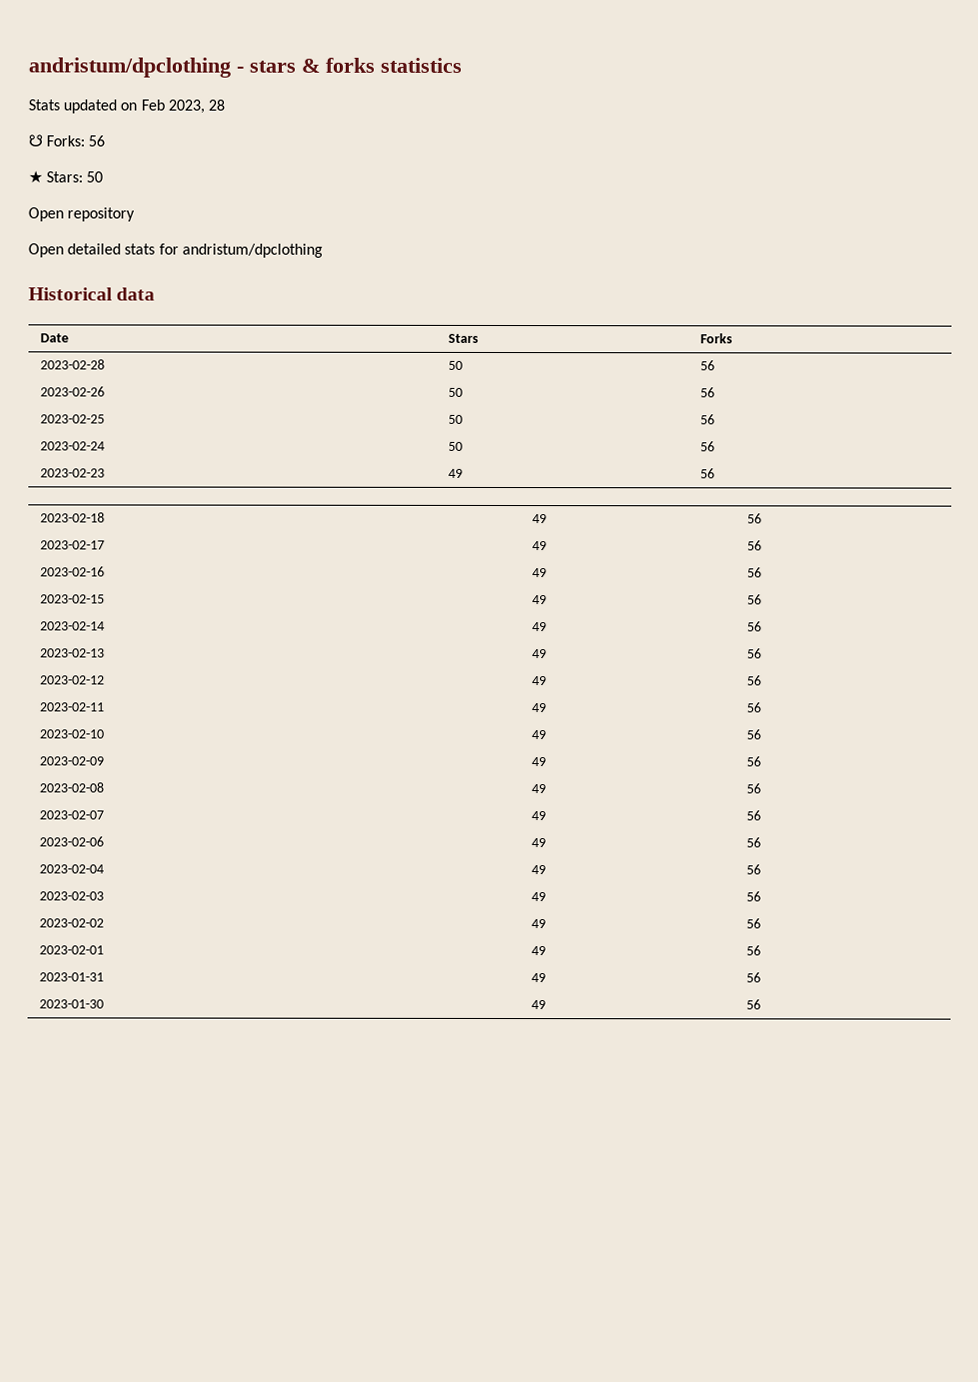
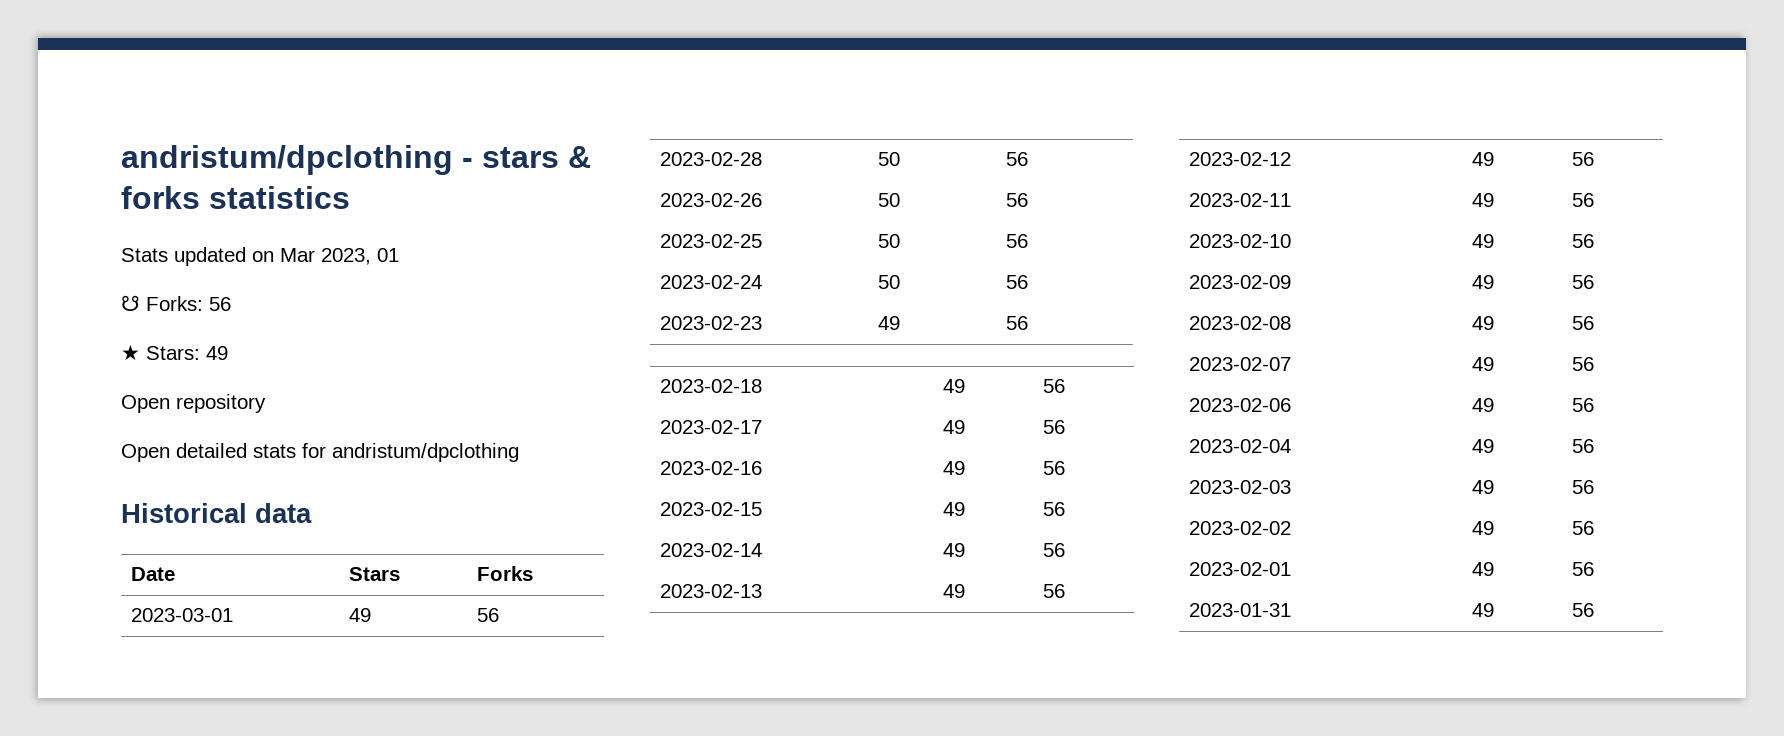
- Stats updated on Feb 2023, 28
+ Stats updated on Mar 2023, 01
- ★ Stars: 50
+ ★ Stars: 49
+ 2023-03-01 | 49 | 56
- 2023-01-30 | 49 | 56

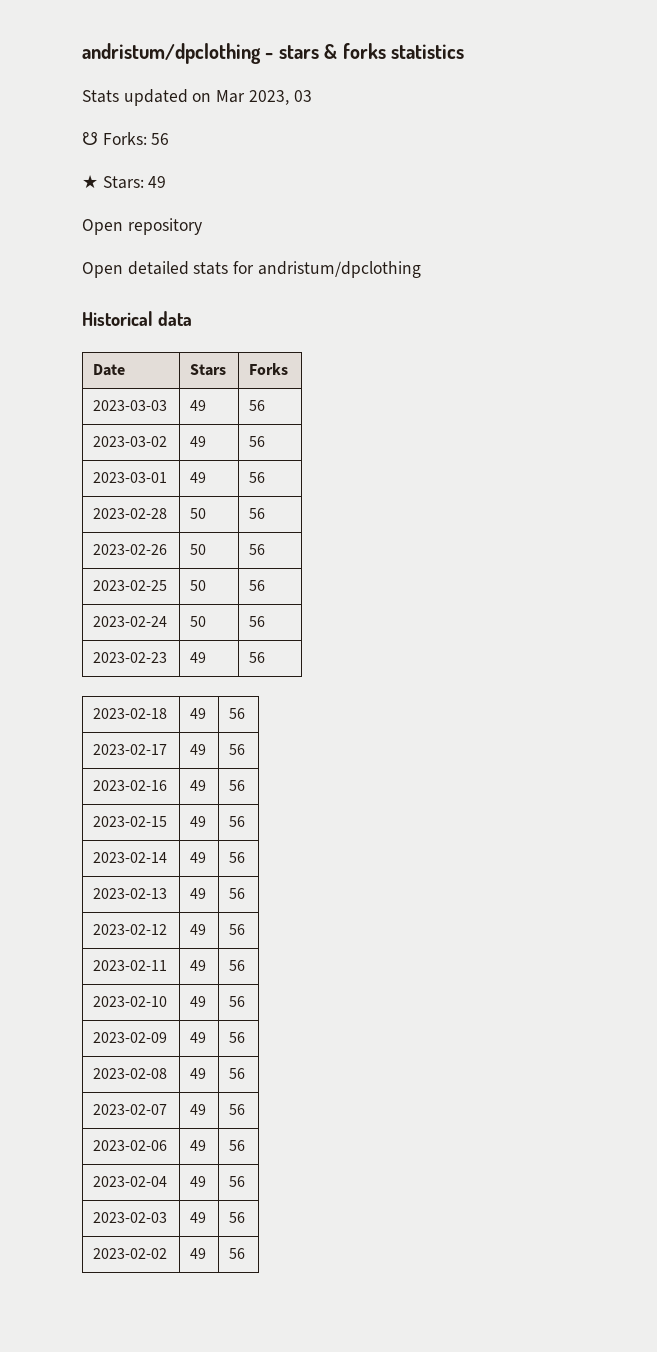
- Stats updated on Mar 2023, 01
+ Stats updated on Mar 2023, 03
+ 2023-03-03 | 49 | 56
+ 2023-03-02 | 49 | 56
- 2023-02-01 | 49 | 56
- 2023-01-31 | 49 | 56

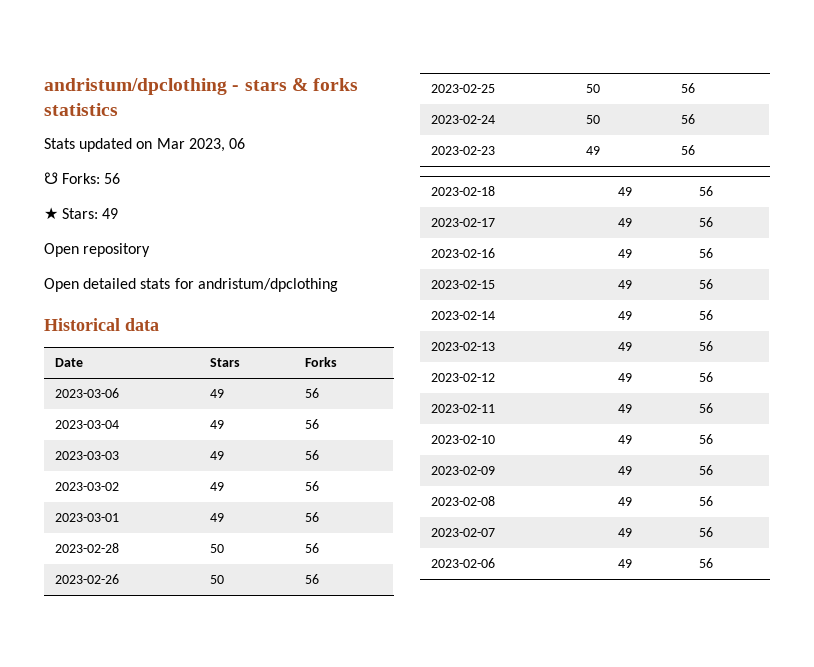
- Stats updated on Mar 2023, 03
+ Stats updated on Mar 2023, 06
+ 2023-03-06 | 49 | 56
+ 2023-03-04 | 49 | 56
- 2023-02-04 | 49 | 56
- 2023-02-03 | 49 | 56
- 2023-02-02 | 49 | 56

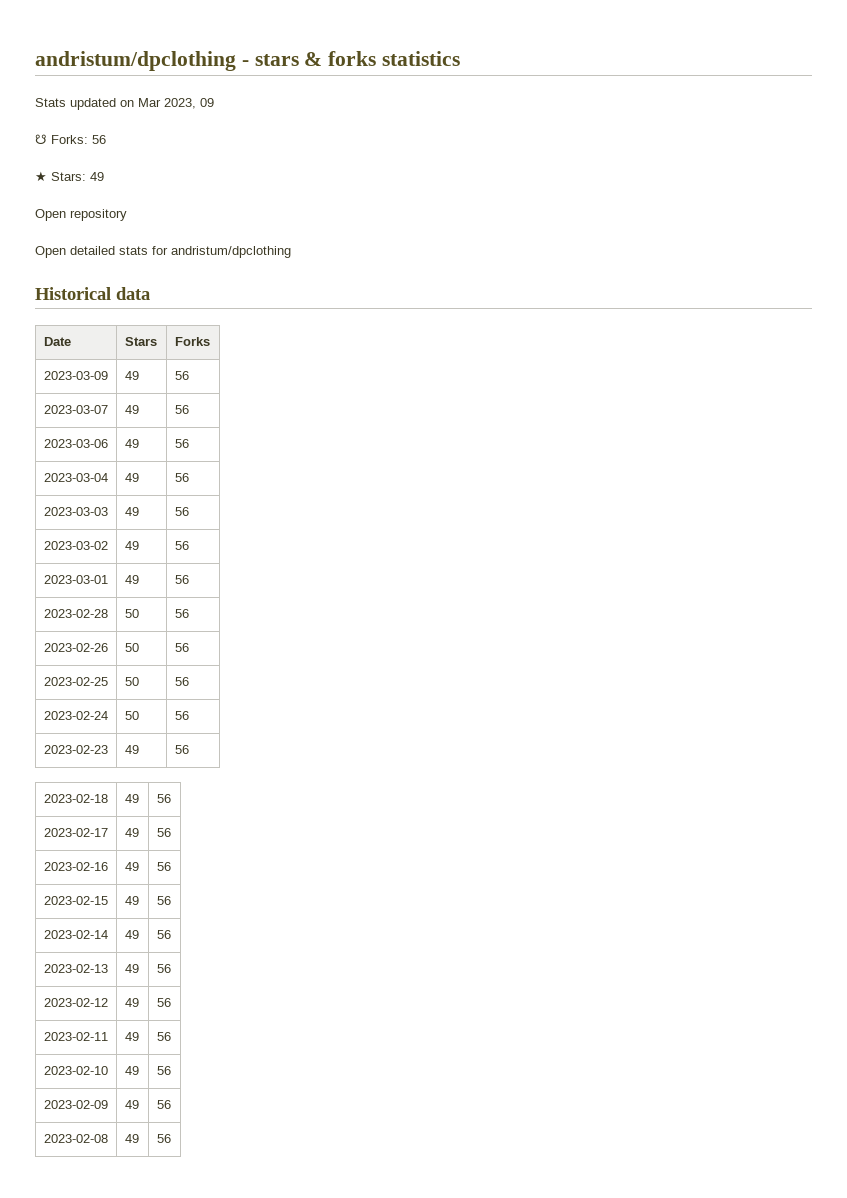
- Stats updated on Mar 2023, 06
+ Stats updated on Mar 2023, 09
+ 2023-03-09 | 49 | 56
+ 2023-03-07 | 49 | 56
- 2023-02-07 | 49 | 56
- 2023-02-06 | 49 | 56

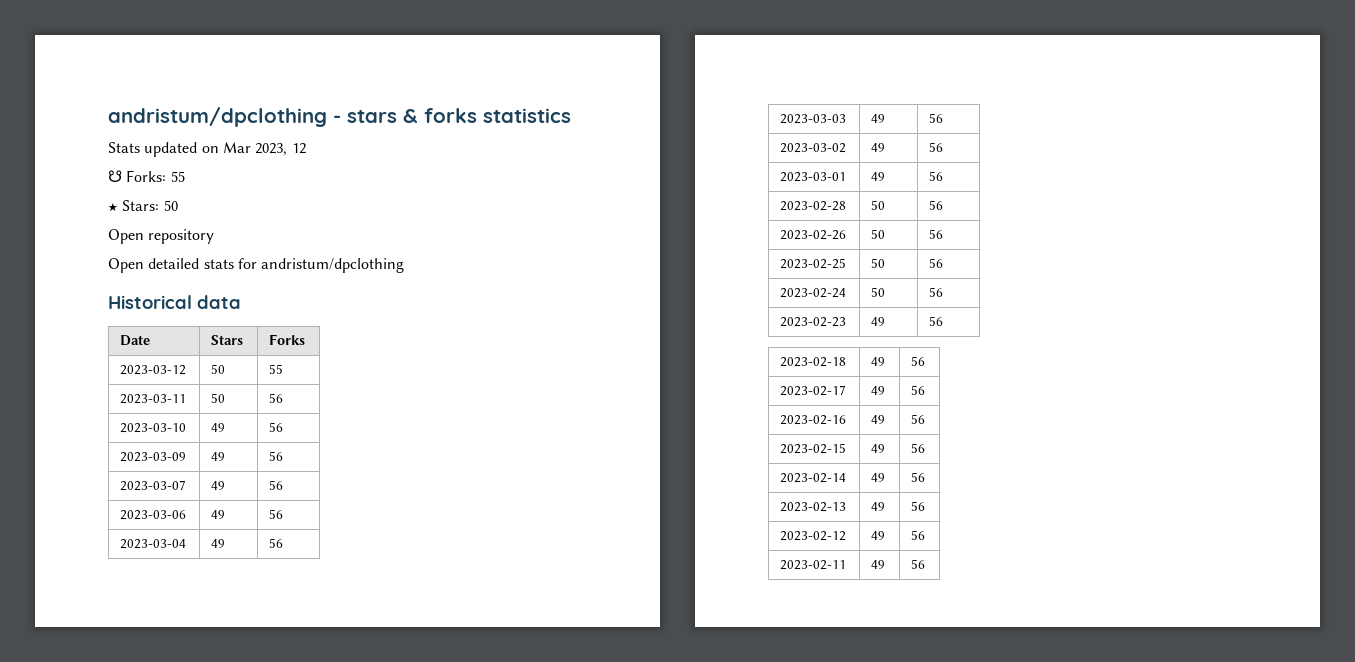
- Stats updated on Mar 2023, 09
+ Stats updated on Mar 2023, 12
- ☋ Forks: 56
+ ☋ Forks: 55
- ★ Stars: 49
+ ★ Stars: 50
+ 2023-03-12 | 50 | 55
+ 2023-03-11 | 50 | 56
+ 2023-03-10 | 49 | 56
- 2023-02-10 | 49 | 56
- 2023-02-09 | 49 | 56
- 2023-02-08 | 49 | 56

